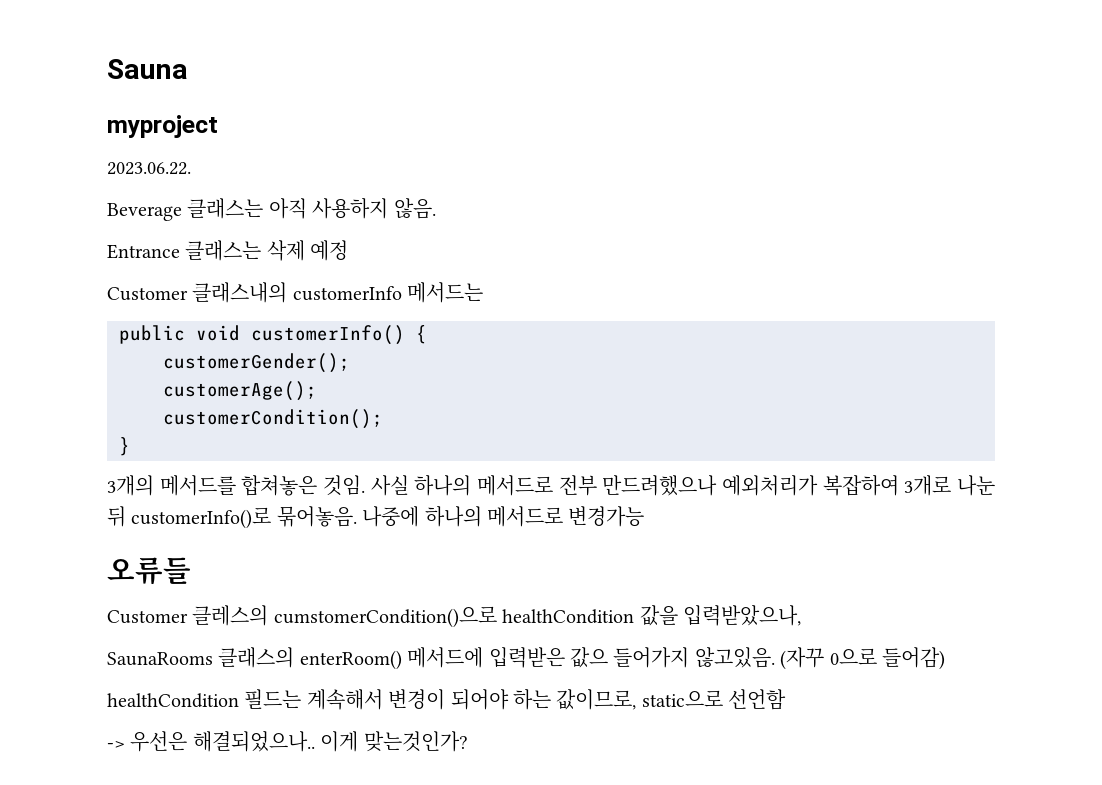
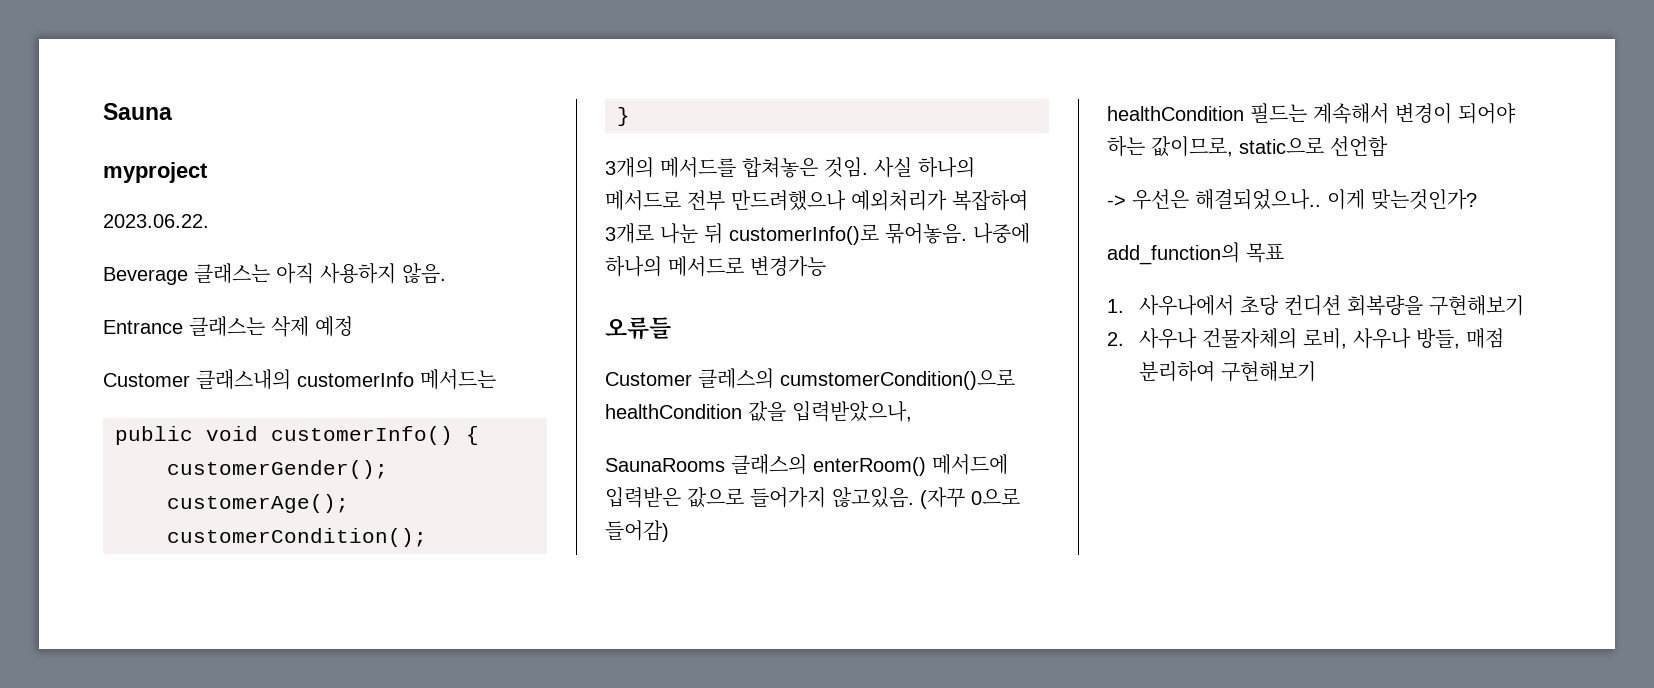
- SaunaRooms 클래스의 enterRoom() 메서드에 입력받은 값으 들어가지 않고있음.
+ SaunaRooms 클래스의 enterRoom() 메서드에 입력받은 값으로 들어가지 않고있음.
+ add_function의 목표
+ 1. 사우나에서 초당 컨디션 회복량을 구현해보기
+ 2. 사우나 건물자체의 로비, 사우나 방들, 매점 분리하여 구현해보기

